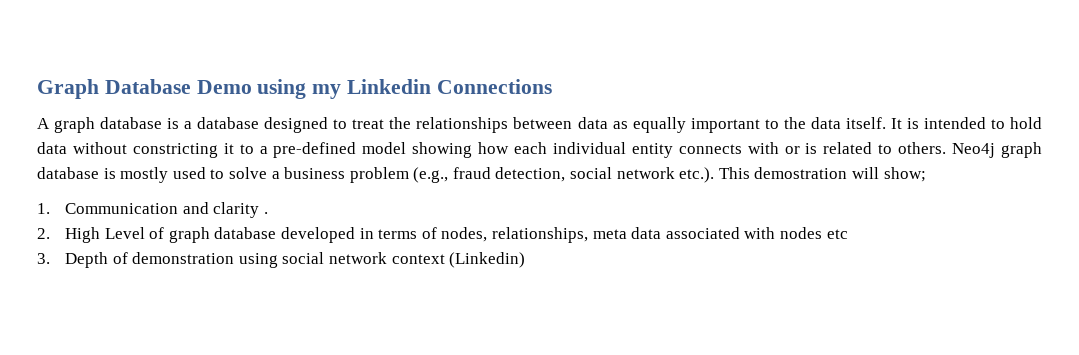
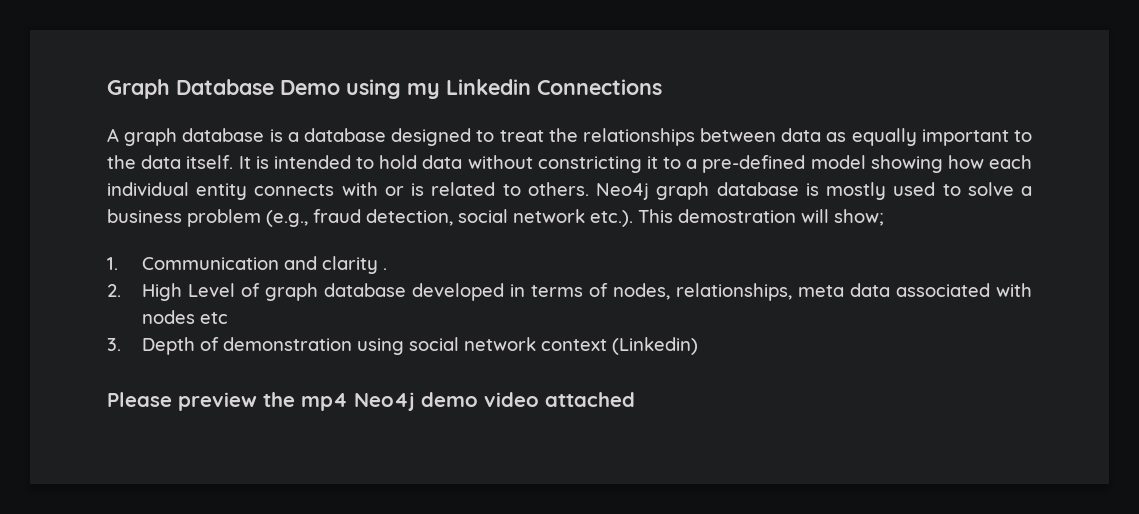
+ Please preview the mp4 Neo4j demo video attached

